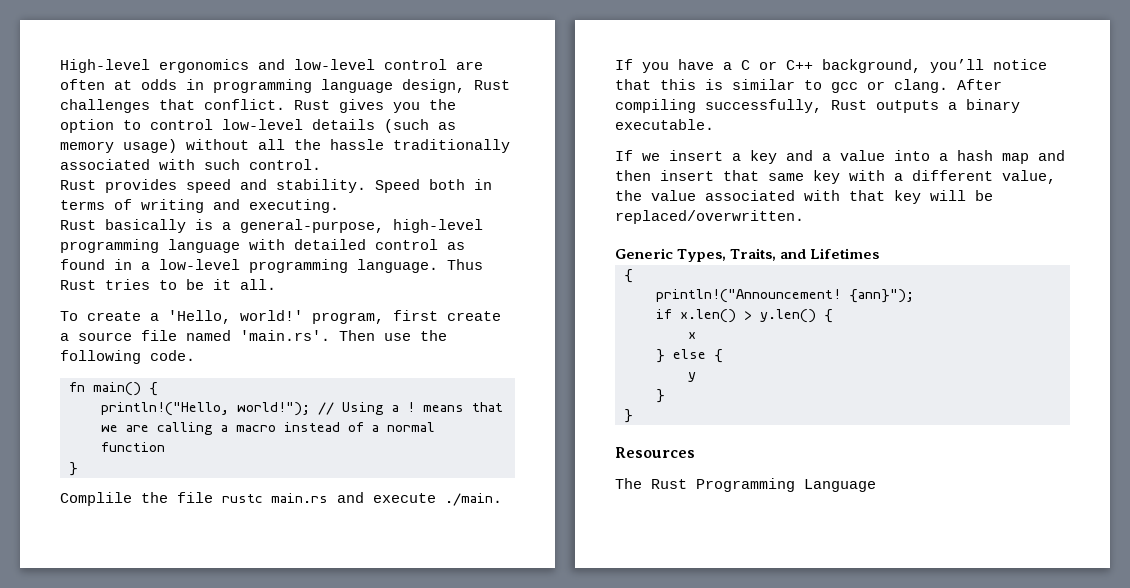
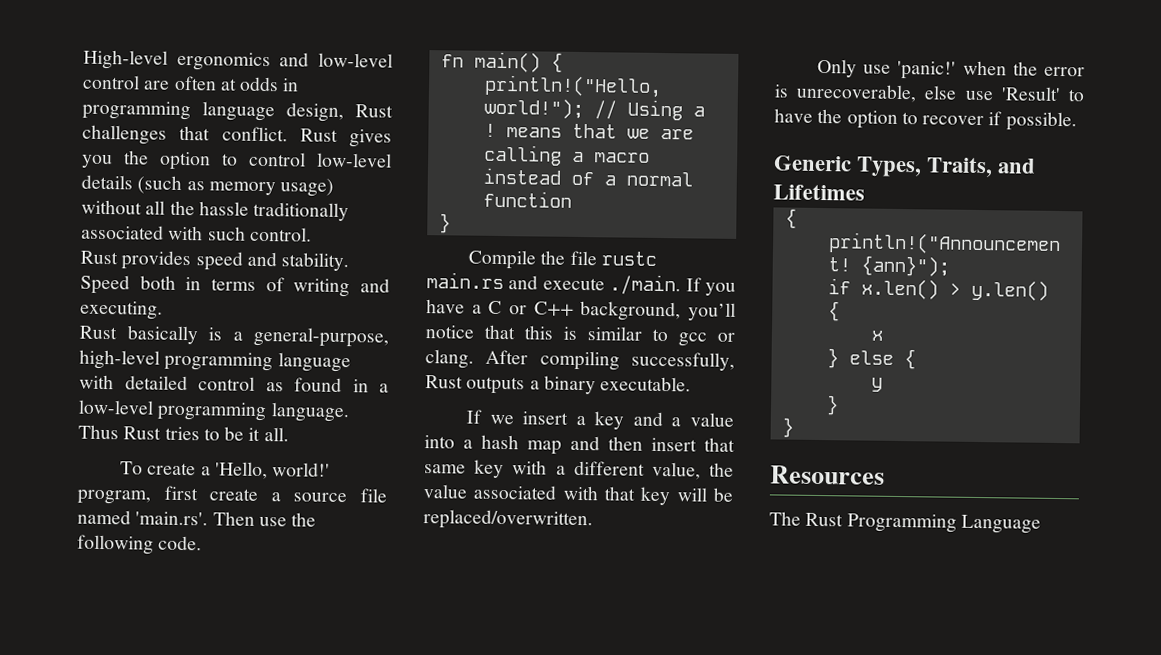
- Complile the file rustc main.rs and execute ./main. If you have a C or C++ background, you’ll notice that this is similar to gcc or clang.
+ Compile the file rustc main.rs and execute ./main. If you have a C or C++ background, you’ll notice that this is similar to gcc or clang.
+ Only use 'panic!' when the error is unrecoverable, else use 'Result' to have the option to recover if possible.

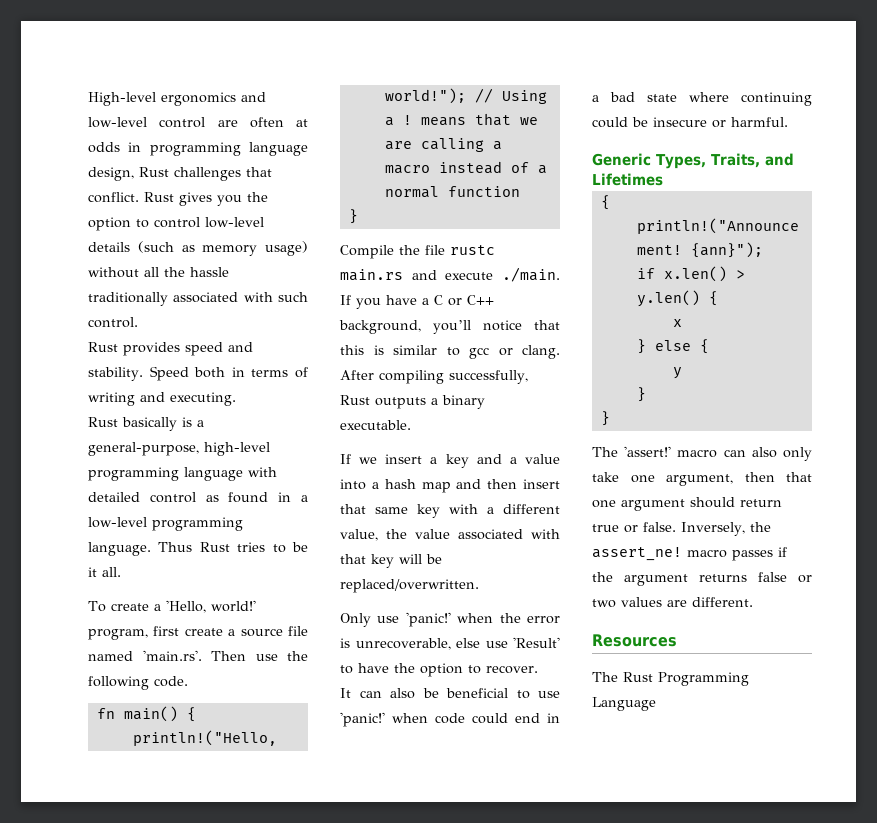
- Only use 'panic!' when the error is unrecoverable, else use 'Result' to have the option to recover if possible.
+ Only use 'panic!' when the error is unrecoverable, else use 'Result' to have the option to recover.
+ It can also be beneficial to use 'panic!' when code could end in a bad state where continuing could be insecure or harmful.
+ The 'assert!' macro can also only take one argument, then that one argument should return true or false. Inversely, the assert_ne! macro passes if the argument returns false or two values are different.

